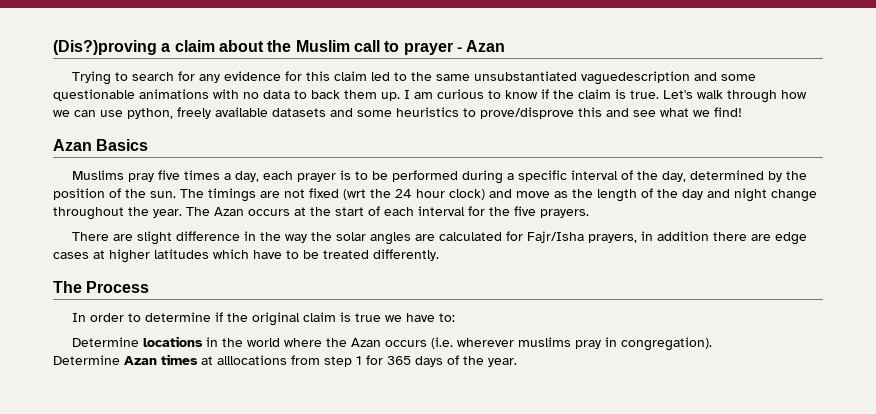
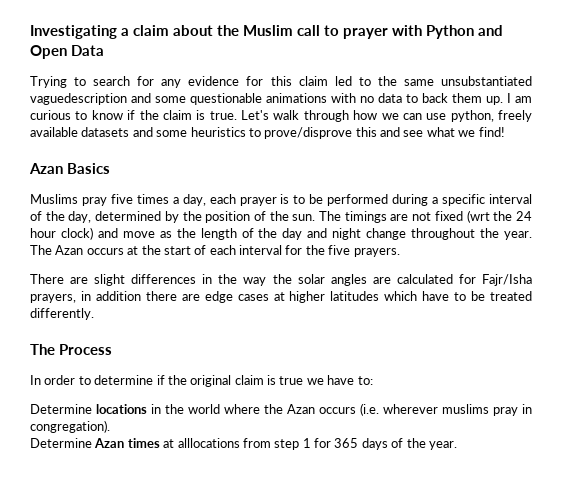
- (Dis?)proving a claim about the Muslim call to prayer - Azan
+ Investigating a claim about the Muslim call to prayer with Python and Open Data
- There are slight difference in the way the solar angles are calculated for Fajr/Isha prayers, in addition there are edge cases at higher latitudes which have to be treated differently.
+ There are slight differences in the way the solar angles are calculated for Fajr/Isha prayers, in addition there are edge cases at higher latitudes which have to be treated differently.

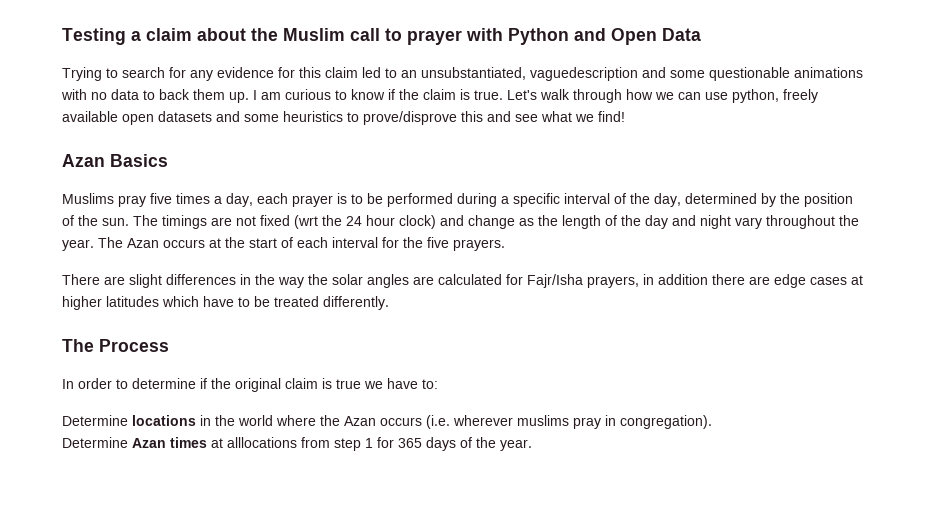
- Investigating a claim about the Muslim call to prayer with Python and Open Data
+ Testing a claim about the Muslim call to prayer with Python and Open Data
- Trying to search for any evidence for this claim led to the same unsubstantiated vaguedescription and some questionable animations with no data to back them up.
+ Trying to search for any evidence for this claim led to an unsubstantiated, vaguedescription and some questionable animations with no data to back them up.
- Let's walk through how we can use python, freely available datasets and some heuristics to prove/disprove this and see what we find!
+ Let's walk through how we can use python, freely available open datasets and some heuristics to prove/disprove this and see what we find!
- The timings are not fixed (wrt the 24 hour clock) and move as the length of the day and night change throughout the year.
+ The timings are not fixed (wrt the 24 hour clock) and change as the length of the day and night vary throughout the year.

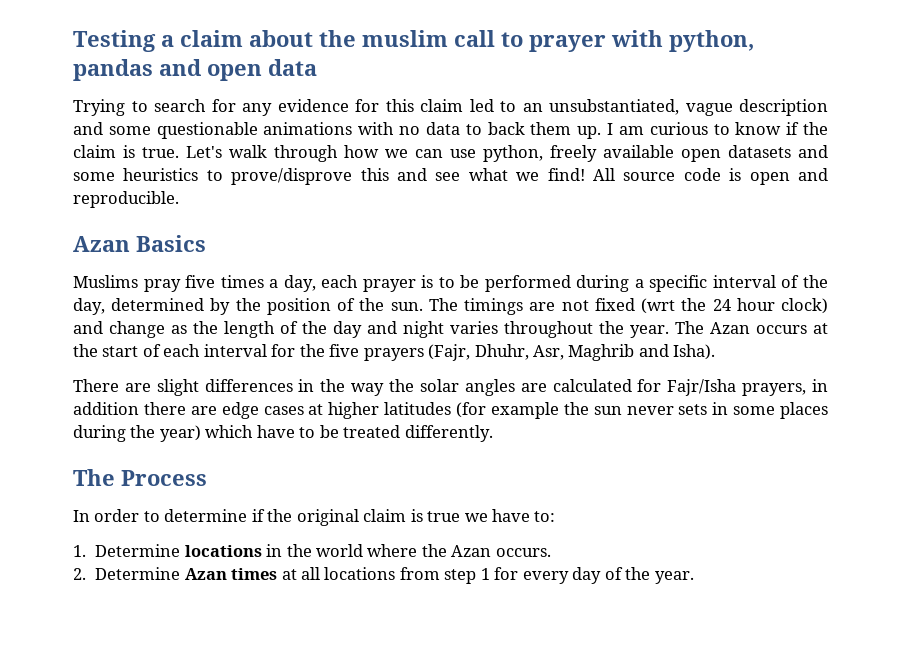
- Testing a claim about the Muslim call to prayer with Python and Open Data
+ Testing a claim about the muslim call to prayer with python, pandas and open data
- Trying to search for any evidence for this claim led to an unsubstantiated, vaguedescription and some questionable animations with no data to back them up.
+ Trying to search for any evidence for this claim led to an unsubstantiated, vague description and some questionable animations with no data to back them up.
+ All source code is open and reproducible.
- The timings are not fixed (wrt the 24 hour clock) and change as the length of the day and night vary throughout the year.
+ The timings are not fixed (wrt the 24 hour clock) and change as the length of the day and night varies throughout the year.
- The Azan occurs at the start of each interval for the five prayers.
+ The Azan occurs at the start of each interval for the five prayers (Fajr, Dhuhr, Asr, Maghrib and Isha).
- There are slight differences in the way the solar angles are calculated for Fajr/Isha prayers, in addition there are edge cases at higher latitudes which have to be treated differently.
+ There are slight differences in the way the solar angles are calculated for Fajr/Isha prayers, in addition there are edge cases at higher latitudes (for example the sun never sets in some places during the year) which have to be treated differently.
- Determine locations in the world where the Azan occurs (i.e. wherever muslims pray in congregation).
- Determine Azan times at alllocations from step 1 for 365 days of the year.
+ 1. Determine locations in the world where the Azan occurs.
+ 2. Determine Azan times at all locations from step 1 for every day of the year.

